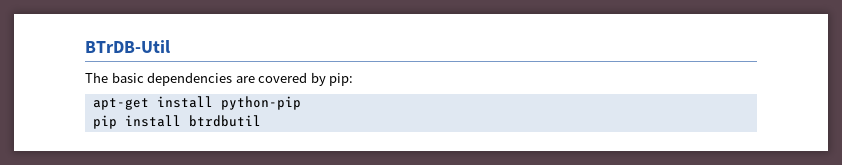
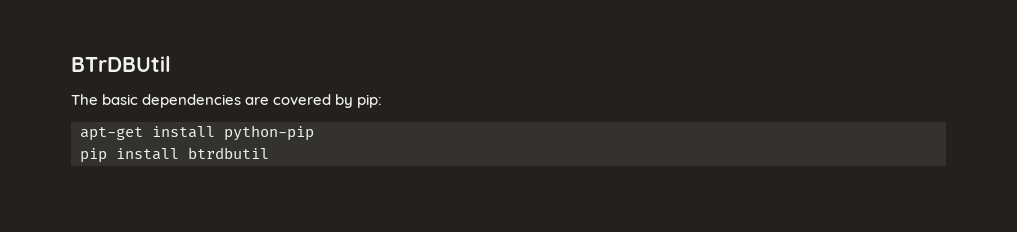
- BTrDB-Util
+ BTrDBUtil

